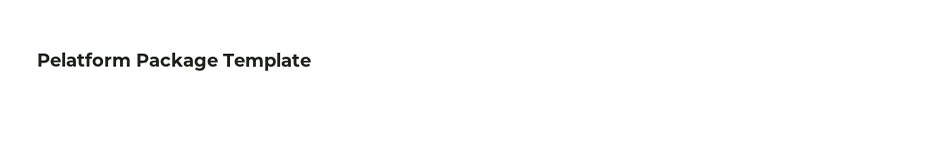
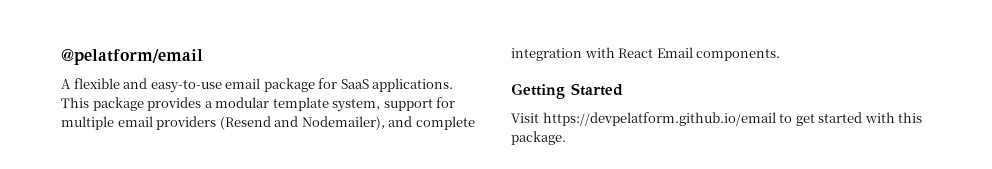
- Pelatform Package Template
+ @pelatform/email
+ A flexible and easy-to-use email package for SaaS applications. This package provides a modular template system, support for multiple email providers (Resend and Nodemailer), and complete integration with React Email components.
+ Getting Started
+ Visit https://devpelatform.github.io/email to get started with this package.

